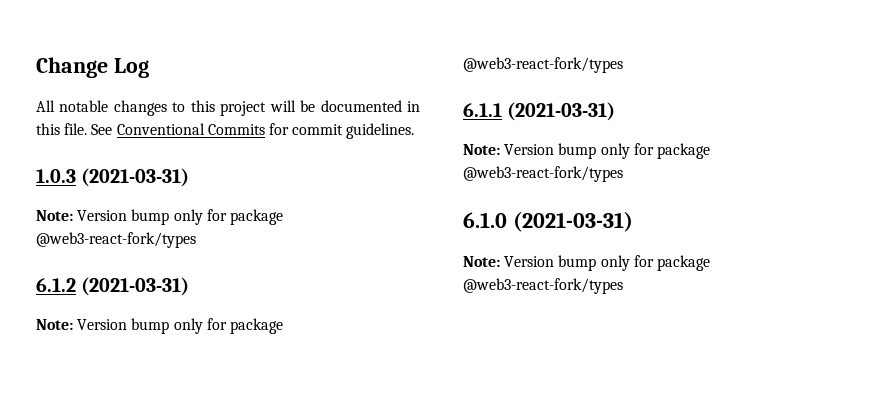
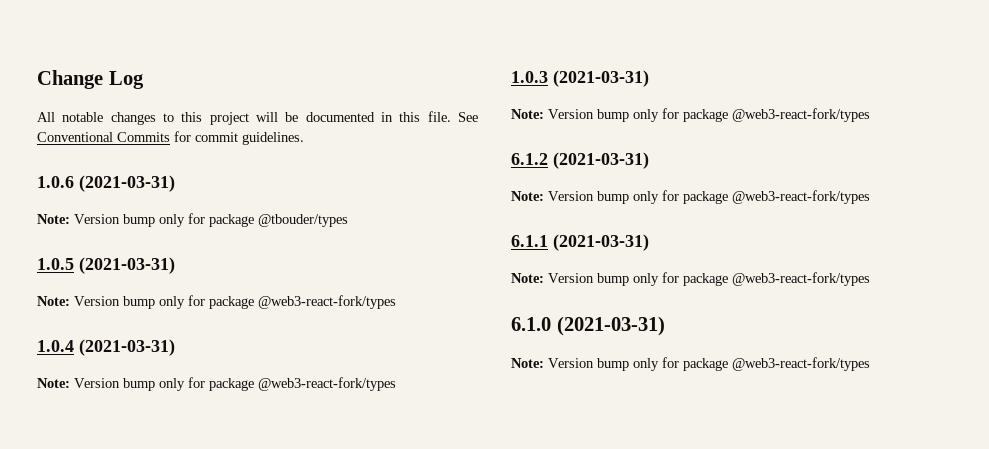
+ 1.0.6 (2021-03-31)
+ Note: Version bump only for package @tbouder/types
+ 1.0.5 (2021-03-31)
+ Note: Version bump only for package @web3-react-fork/types
+ 1.0.4 (2021-03-31)
+ Note: Version bump only for package @web3-react-fork/types

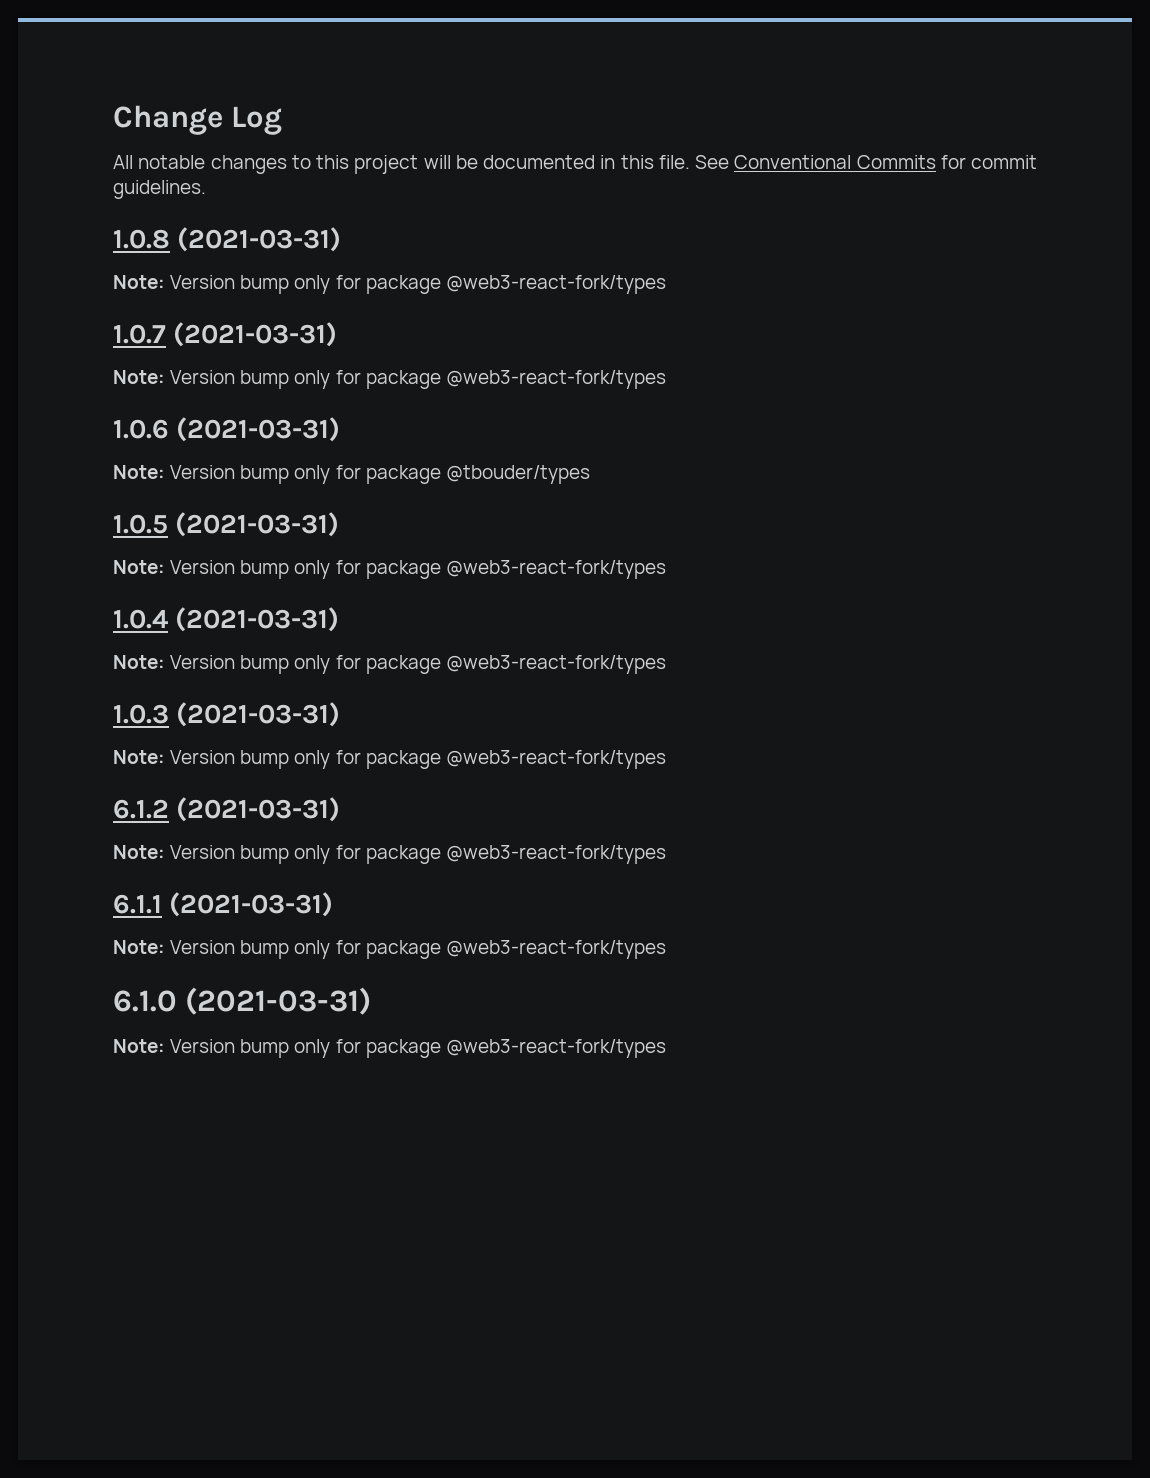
+ 1.0.8 (2021-03-31)
+ Note: Version bump only for package @web3-react-fork/types
+ 1.0.7 (2021-03-31)
+ Note: Version bump only for package @web3-react-fork/types

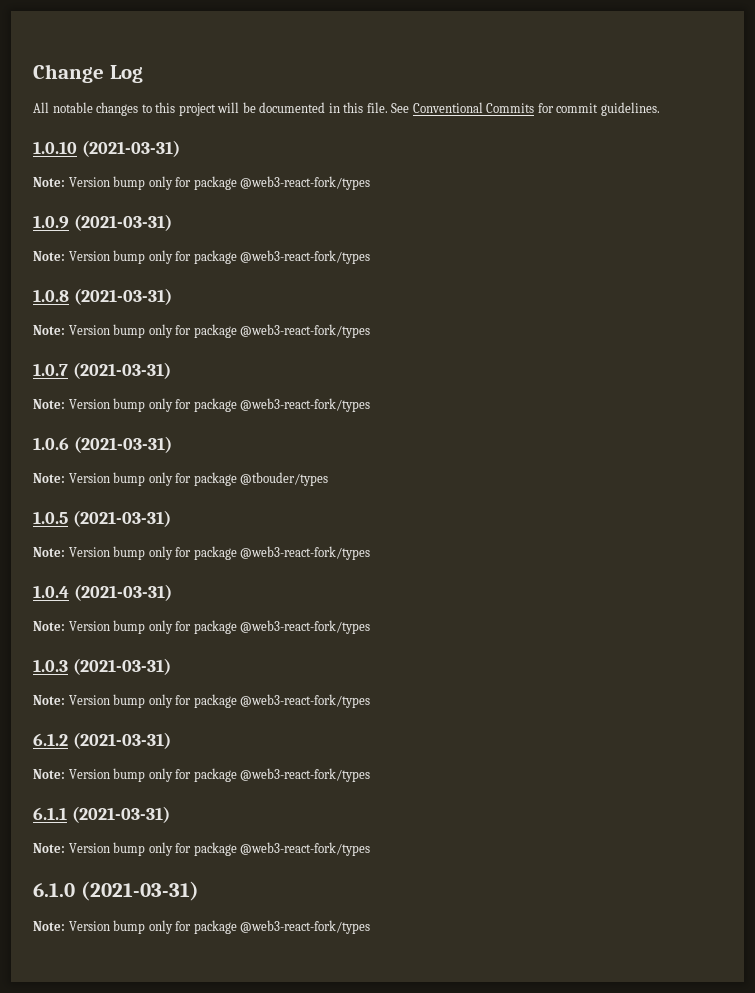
+ 1.0.10 (2021-03-31)
+ Note: Version bump only for package @web3-react-fork/types
+ 1.0.9 (2021-03-31)
+ Note: Version bump only for package @web3-react-fork/types

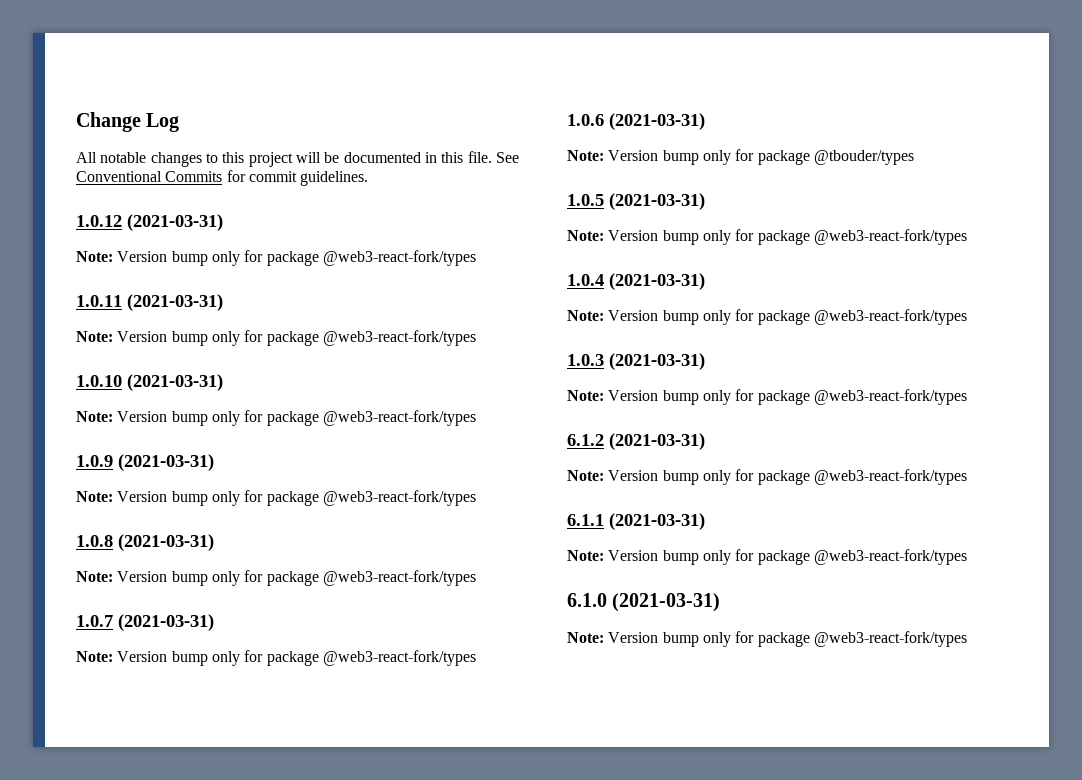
+ 1.0.12 (2021-03-31)
+ Note: Version bump only for package @web3-react-fork/types
+ 1.0.11 (2021-03-31)
+ Note: Version bump only for package @web3-react-fork/types

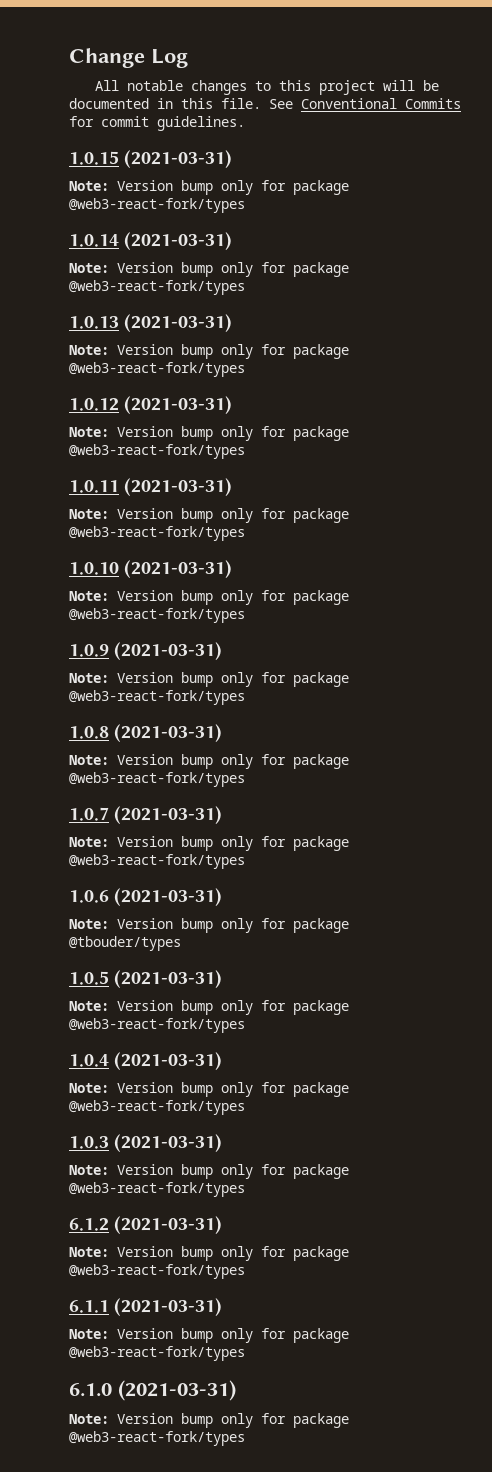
+ 1.0.15 (2021-03-31)
+ Note: Version bump only for package @web3-react-fork/types
+ 1.0.14 (2021-03-31)
+ Note: Version bump only for package @web3-react-fork/types
+ 1.0.13 (2021-03-31)
+ Note: Version bump only for package @web3-react-fork/types

